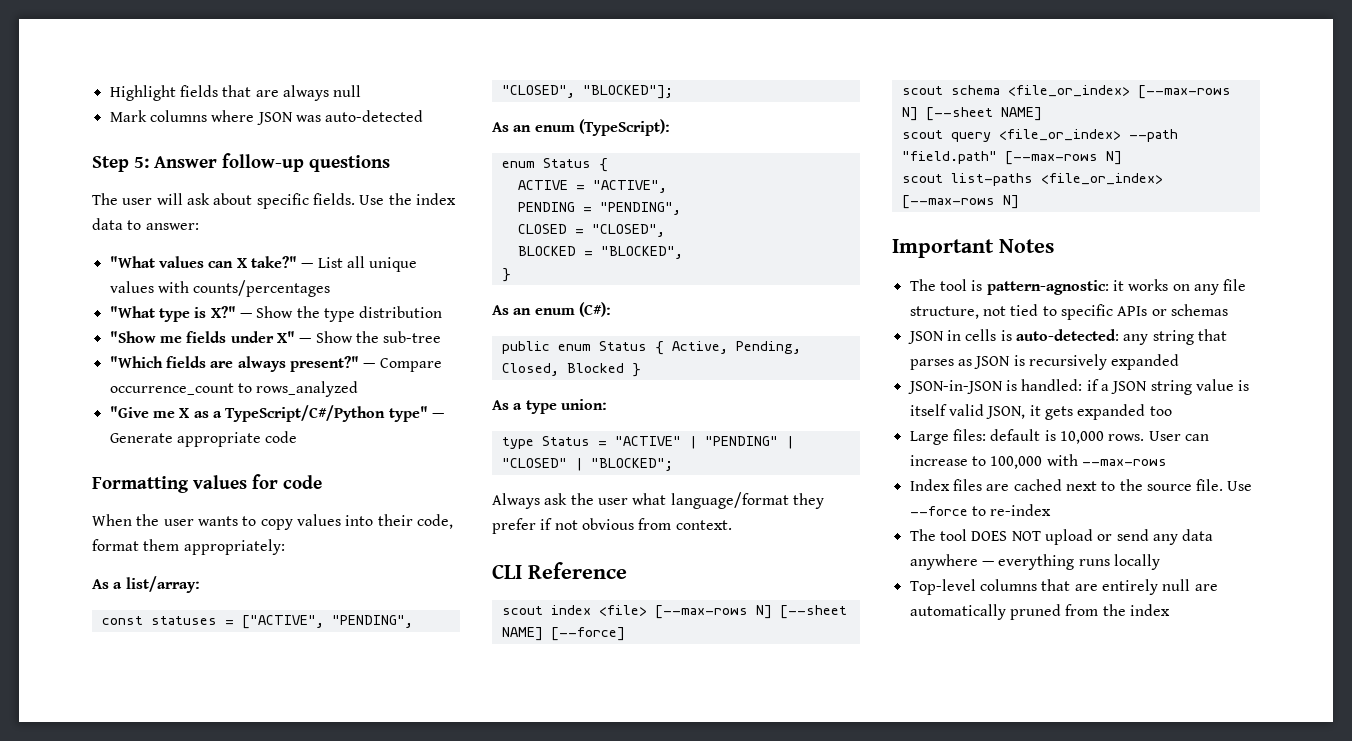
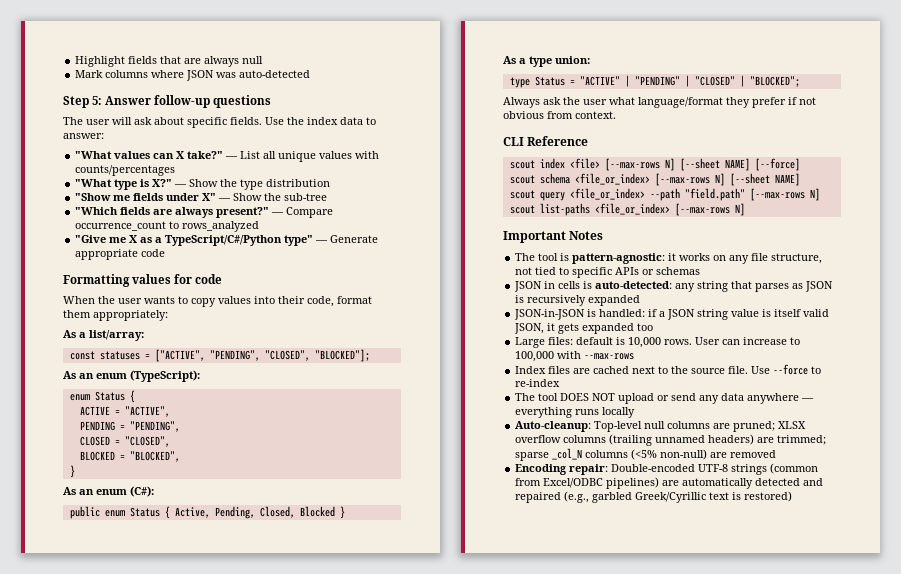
- Top-level columns that are entirely null are automatically pruned from the index
+ Auto-cleanup: Top-level null columns are pruned; XLSX overflow columns (trailing unnamed headers) are trimmed; sparse _col_N columns (<5% non-null) are removed
+ Encoding repair: Double-encoded UTF-8 strings (common from Excel/ODBC pipelines) are automatically detected and repaired (e.g., garbled Greek/Cyrillic text is restored)

